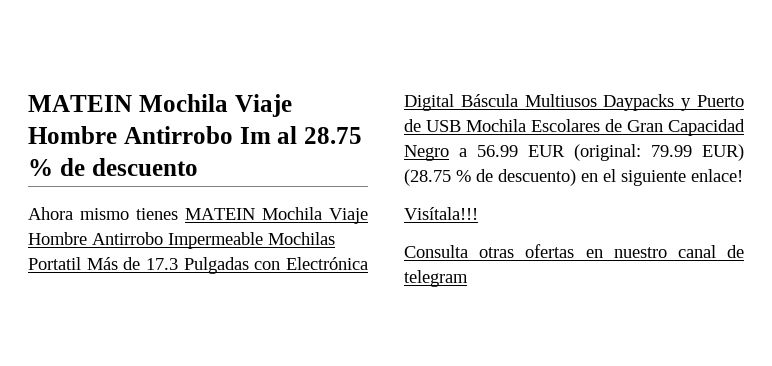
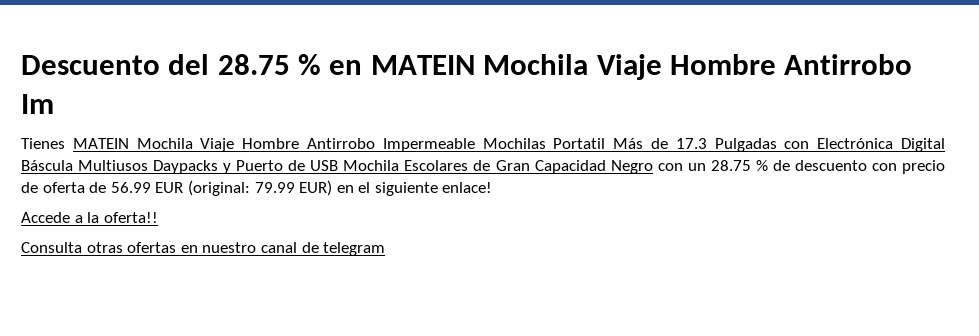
- MATEIN Mochila Viaje Hombre Antirrobo Im al 28.75 % de descuento
- Ahora mismo tienes MATEIN Mochila Viaje Hombre Antirrobo Impermeable Mochilas Portatil Más de 17.3 Pulgadas con Electrónica Digital Báscula Multiusos Daypacks y Puerto de USB Mochila Escolares de Gran Capacidad Negro a 56.99 EUR (original: 79.99 EUR) (28.75 % de descuento) en el siguiente enlace!
+ Descuento del 28.75 % en MATEIN Mochila Viaje Hombre Antirrobo Im
+ Tienes MATEIN Mochila Viaje Hombre Antirrobo Impermeable Mochilas Portatil Más de 17.3 Pulgadas con Electrónica Digital Báscula Multiusos Daypacks y Puerto de USB Mochila Escolares de Gran Capacidad Negro con un 28.75 % de descuento con precio de oferta de 56.99 EUR (original: 79.99 EUR) en el siguiente enlace!
- Visítala!!!
+ Accede a la oferta!!

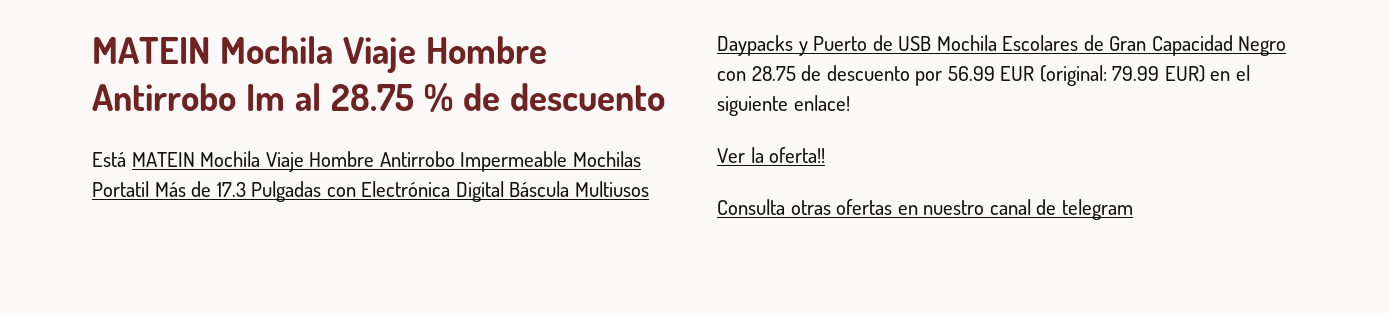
- Descuento del 28.75 % en MATEIN Mochila Viaje Hombre Antirrobo Im
- Tienes MATEIN Mochila Viaje Hombre Antirrobo Impermeable Mochilas Portatil Más de 17.3 Pulgadas con Electrónica Digital Báscula Multiusos Daypacks y Puerto de USB Mochila Escolares de Gran Capacidad Negro con un 28.75 % de descuento con precio de oferta de 56.99 EUR (original: 79.99 EUR) en el siguiente enlace!
+ MATEIN Mochila Viaje Hombre Antirrobo Im al 28.75 % de descuento
+ Está MATEIN Mochila Viaje Hombre Antirrobo Impermeable Mochilas Portatil Más de 17.3 Pulgadas con Electrónica Digital Báscula Multiusos Daypacks y Puerto de USB Mochila Escolares de Gran Capacidad Negro con 28.75 de descuento por 56.99 EUR (original: 79.99 EUR) en el siguiente enlace!
- Accede a la oferta!!
+ Ver la oferta!!

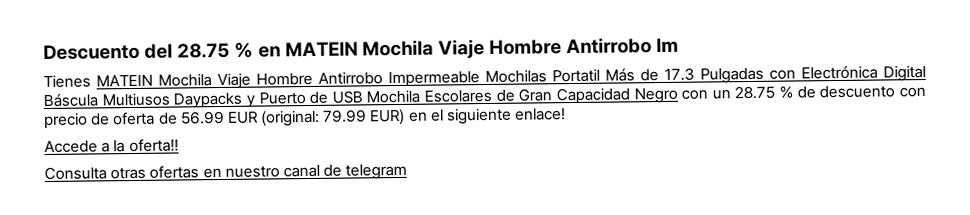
- MATEIN Mochila Viaje Hombre Antirrobo Im al 28.75 % de descuento
- Está MATEIN Mochila Viaje Hombre Antirrobo Impermeable Mochilas Portatil Más de 17.3 Pulgadas con Electrónica Digital Báscula Multiusos Daypacks y Puerto de USB Mochila Escolares de Gran Capacidad Negro con 28.75 de descuento por 56.99 EUR (original: 79.99 EUR) en el siguiente enlace!
+ Descuento del 28.75 % en MATEIN Mochila Viaje Hombre Antirrobo Im
+ Tienes MATEIN Mochila Viaje Hombre Antirrobo Impermeable Mochilas Portatil Más de 17.3 Pulgadas con Electrónica Digital Báscula Multiusos Daypacks y Puerto de USB Mochila Escolares de Gran Capacidad Negro con un 28.75 % de descuento con precio de oferta de 56.99 EUR (original: 79.99 EUR) en el siguiente enlace!
- Ver la oferta!!
+ Accede a la oferta!!

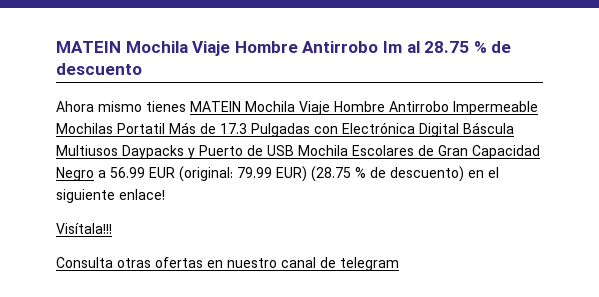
- Descuento del 28.75 % en MATEIN Mochila Viaje Hombre Antirrobo Im
- Tienes MATEIN Mochila Viaje Hombre Antirrobo Impermeable Mochilas Portatil Más de 17.3 Pulgadas con Electrónica Digital Báscula Multiusos Daypacks y Puerto de USB Mochila Escolares de Gran Capacidad Negro con un 28.75 % de descuento con precio de oferta de 56.99 EUR (original: 79.99 EUR) en el siguiente enlace!
+ MATEIN Mochila Viaje Hombre Antirrobo Im al 28.75 % de descuento
+ Ahora mismo tienes MATEIN Mochila Viaje Hombre Antirrobo Impermeable Mochilas Portatil Más de 17.3 Pulgadas con Electrónica Digital Báscula Multiusos Daypacks y Puerto de USB Mochila Escolares de Gran Capacidad Negro a 56.99 EUR (original: 79.99 EUR) (28.75 % de descuento) en el siguiente enlace!
- Accede a la oferta!!
+ Visítala!!!

